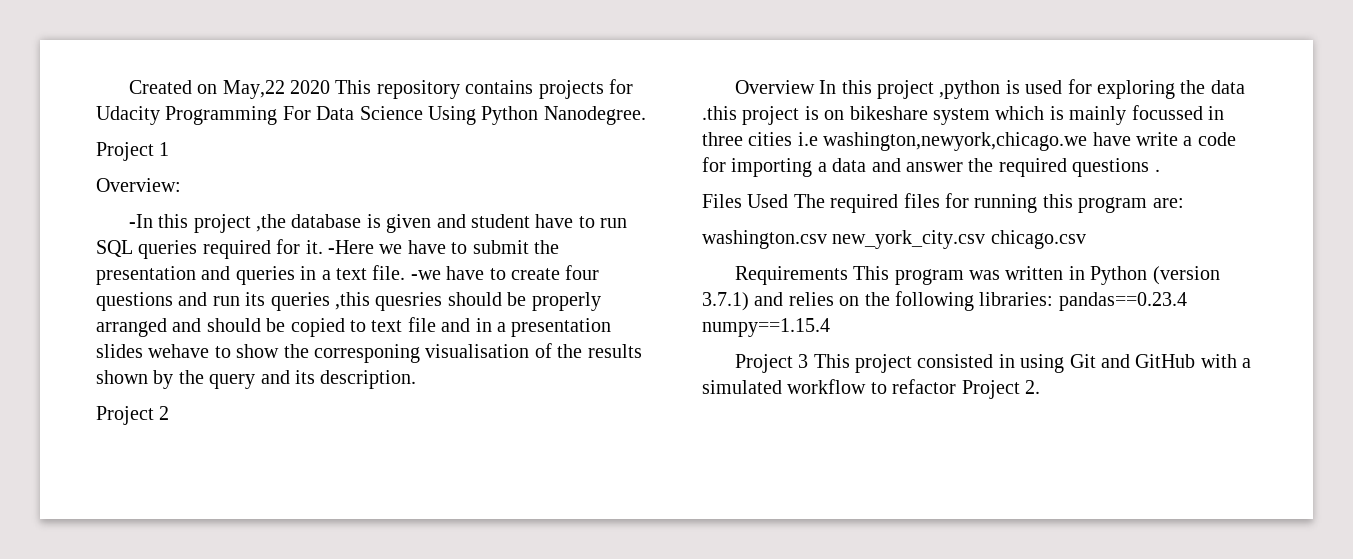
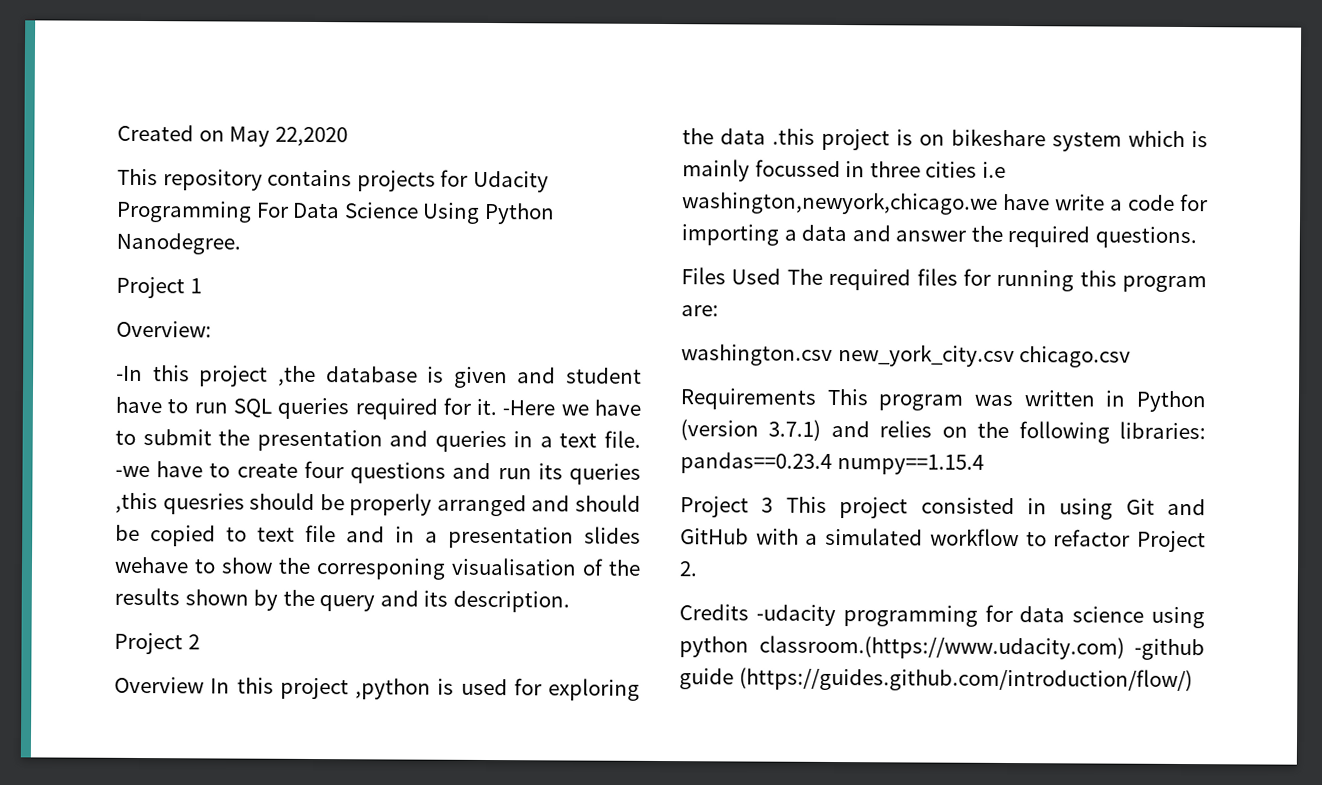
- Created on May,22 2020 This repository contains projects for Udacity Programming For Data Science Using Python Nanodegree.
+ Created on May 22,2020
+ This repository contains projects for Udacity Programming For Data Science Using Python Nanodegree.
- Overview In this project ,python is used for exploring the data .this project is on bikeshare system which is mainly focussed in three cities i.e washington,newyork,chicago.we have write a code for importing a data and answer the required questions .
+ Overview In this project ,python is used for exploring the data .this project is on bikeshare system which is mainly focussed in three cities i.e washington,newyork,chicago.we have write a code for importing a data and answer the required questions.
+ Credits -udacity programming for data science using python classroom.(https://www.udacity.com) -github guide (https://guides.github.com/introduction/flow/)

